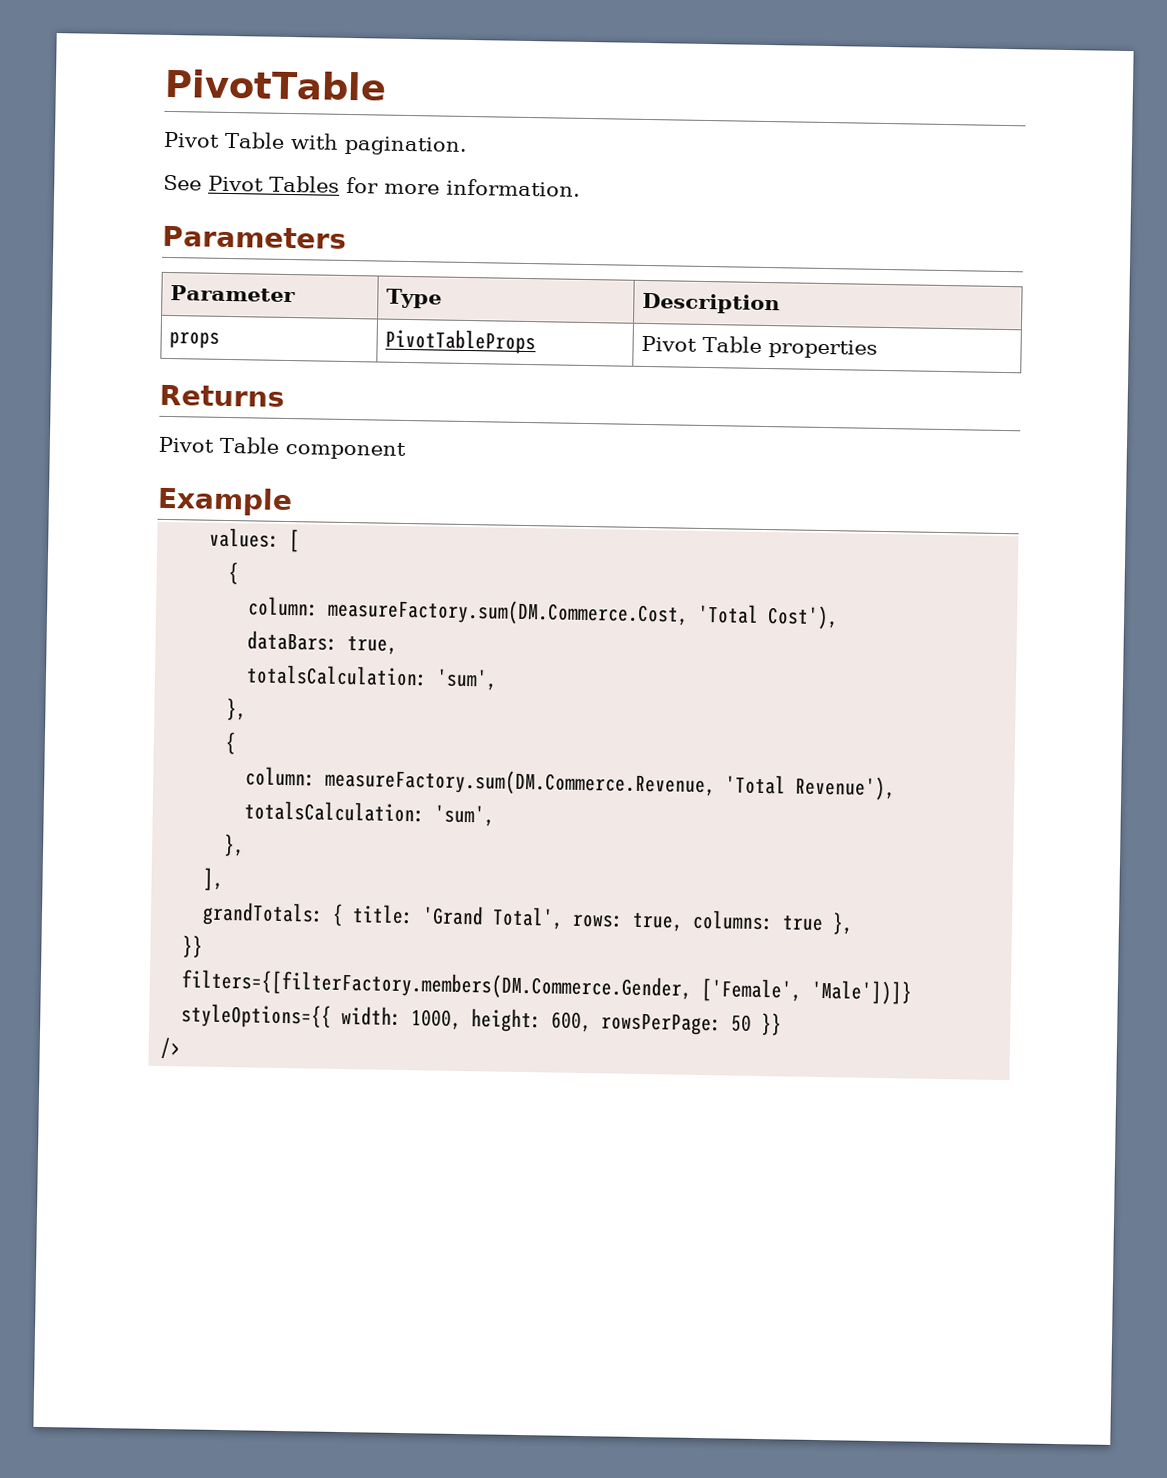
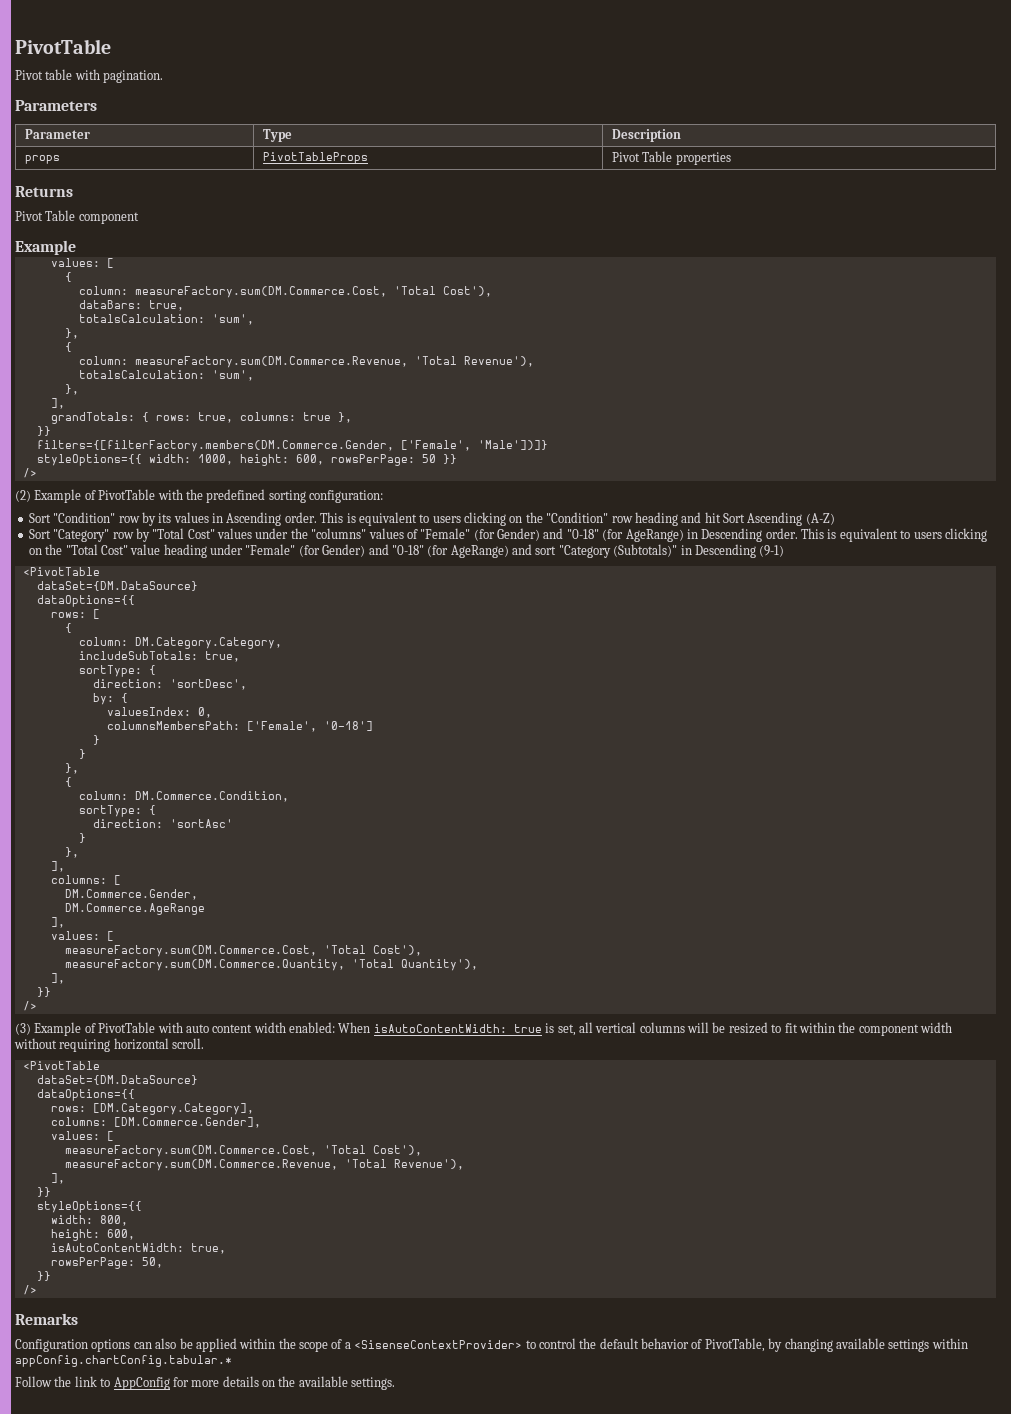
- Pivot Table with pagination.
+ Pivot table with pagination.
- See Pivot Tables for more information.
- grandTotals: { title: 'Grand Total', rows: true, columns: true },
+ grandTotals: { rows: true, columns: true },
+ (2) Example of PivotTable with the predefined sorting configuration:
+ Sort "Condition" row by its values in Ascending order. This is equivalent to users clicking on the "Condition" row heading and hit Sort Ascending (A-Z)
+ Sort "Category" row by "Total Cost" values under the "columns" values of "Female" (for Gender) and "0-18" (for AgeRange) in Descending order. This is equivalent to users clicking on the "Total Cost" value heading under "Female" (for Gender) and "0-18" (for AgeRange) and sort "Category (Subtotals)" in Descending (9-1)
+ <PivotTable
+ dataSet={DM.DataSource}
+ dataOptions={{
+ rows: [
+ {
+ column: DM.Category.Category,
+ includeSubTotals: true,
+ sortType: {
+ direction: 'sortDesc',
+ by: {
+ valuesIndex: 0,
+ columnsMembersPath: ['Female', '0-18']
+ }
+ }
+ },
+ {
+ column: DM.Commerce.Condition,
+ sortType: {
+ direction: 'sortAsc'
+ }
+ },
+ ],
+ columns: [
+ DM.Commerce.Gender,
+ DM.Commerce.AgeRange
+ ],
+ values: [
+ measureFactory.sum(DM.Commerce.Cost, 'Total Cost'),
+ measureFactory.sum(DM.Commerce.Quantity, 'Total Quantity'),
+ ],
+ }}
+ />
+ (3) Example of PivotTable with auto content width enabled: When isAutoContentWidth: true is set, all vertical columns will be resized to fit within the component width without requiring horizontal scroll.
+ <PivotTable
+ dataSet={DM.DataSource}
+ dataOptions={{
+ rows: [DM.Category.Category],
+ columns: [DM.Commerce.Gender],
+ values: [
+ measureFactory.sum(DM.Commerce.Cost, 'Total Cost'),
+ measureFactory.sum(DM.Commerce.Revenue, 'Total Revenue'),
+ ],
+ }}
+ styleOptions={{
+ width: 800,
+ height: 600,
+ isAutoContentWidth: true,
+ rowsPerPage: 50,
+ }}
+ />
+ Remarks
+ Configuration options can also be applied within the scope of a <SisenseContextProvider> to control the default behavior of PivotTable, by changing available settings within appConfig.chartConfig.tabular.*
+ Follow the link to AppConfig for more details on the available settings.

